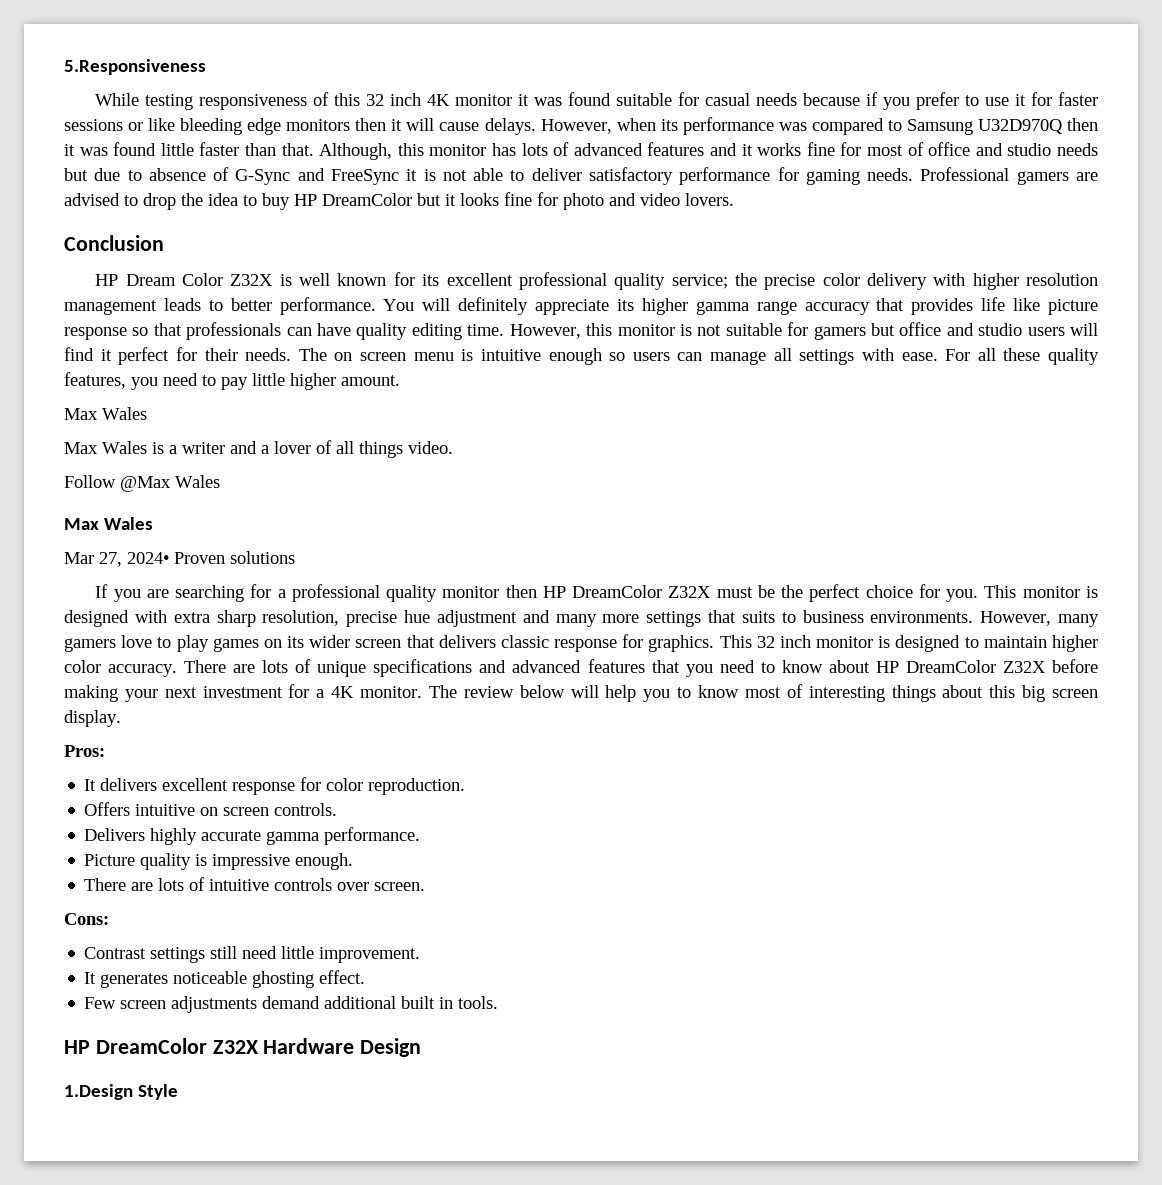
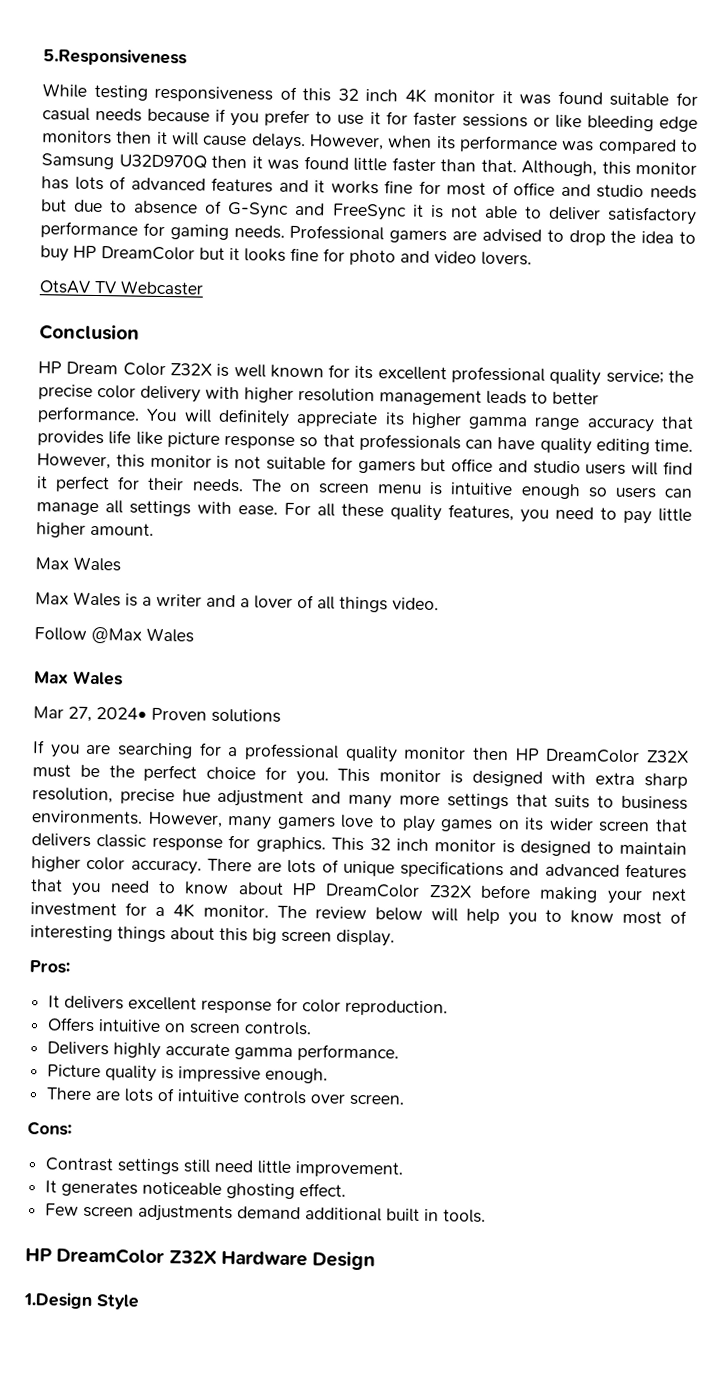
+ OtsAV TV Webcaster

